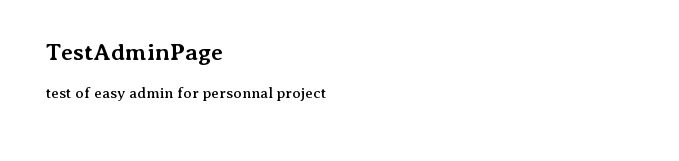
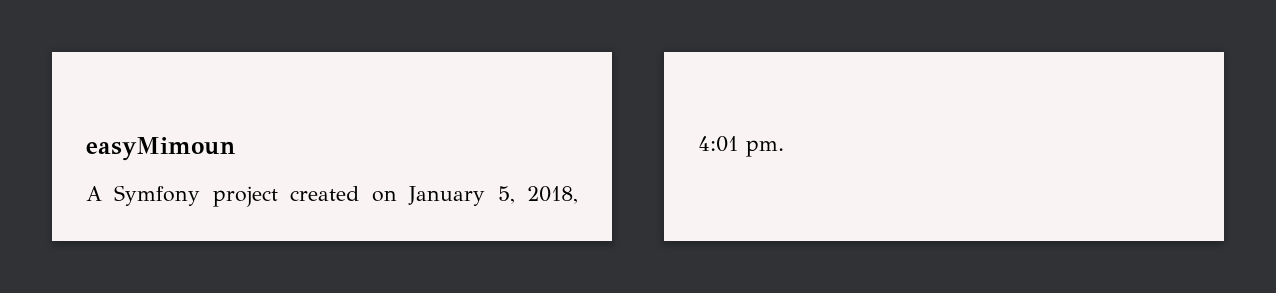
- TestAdminPage
- test of easy admin for personnal project
+ easyMimoun
+ A Symfony project created on January 5, 2018, 4:01 pm.

